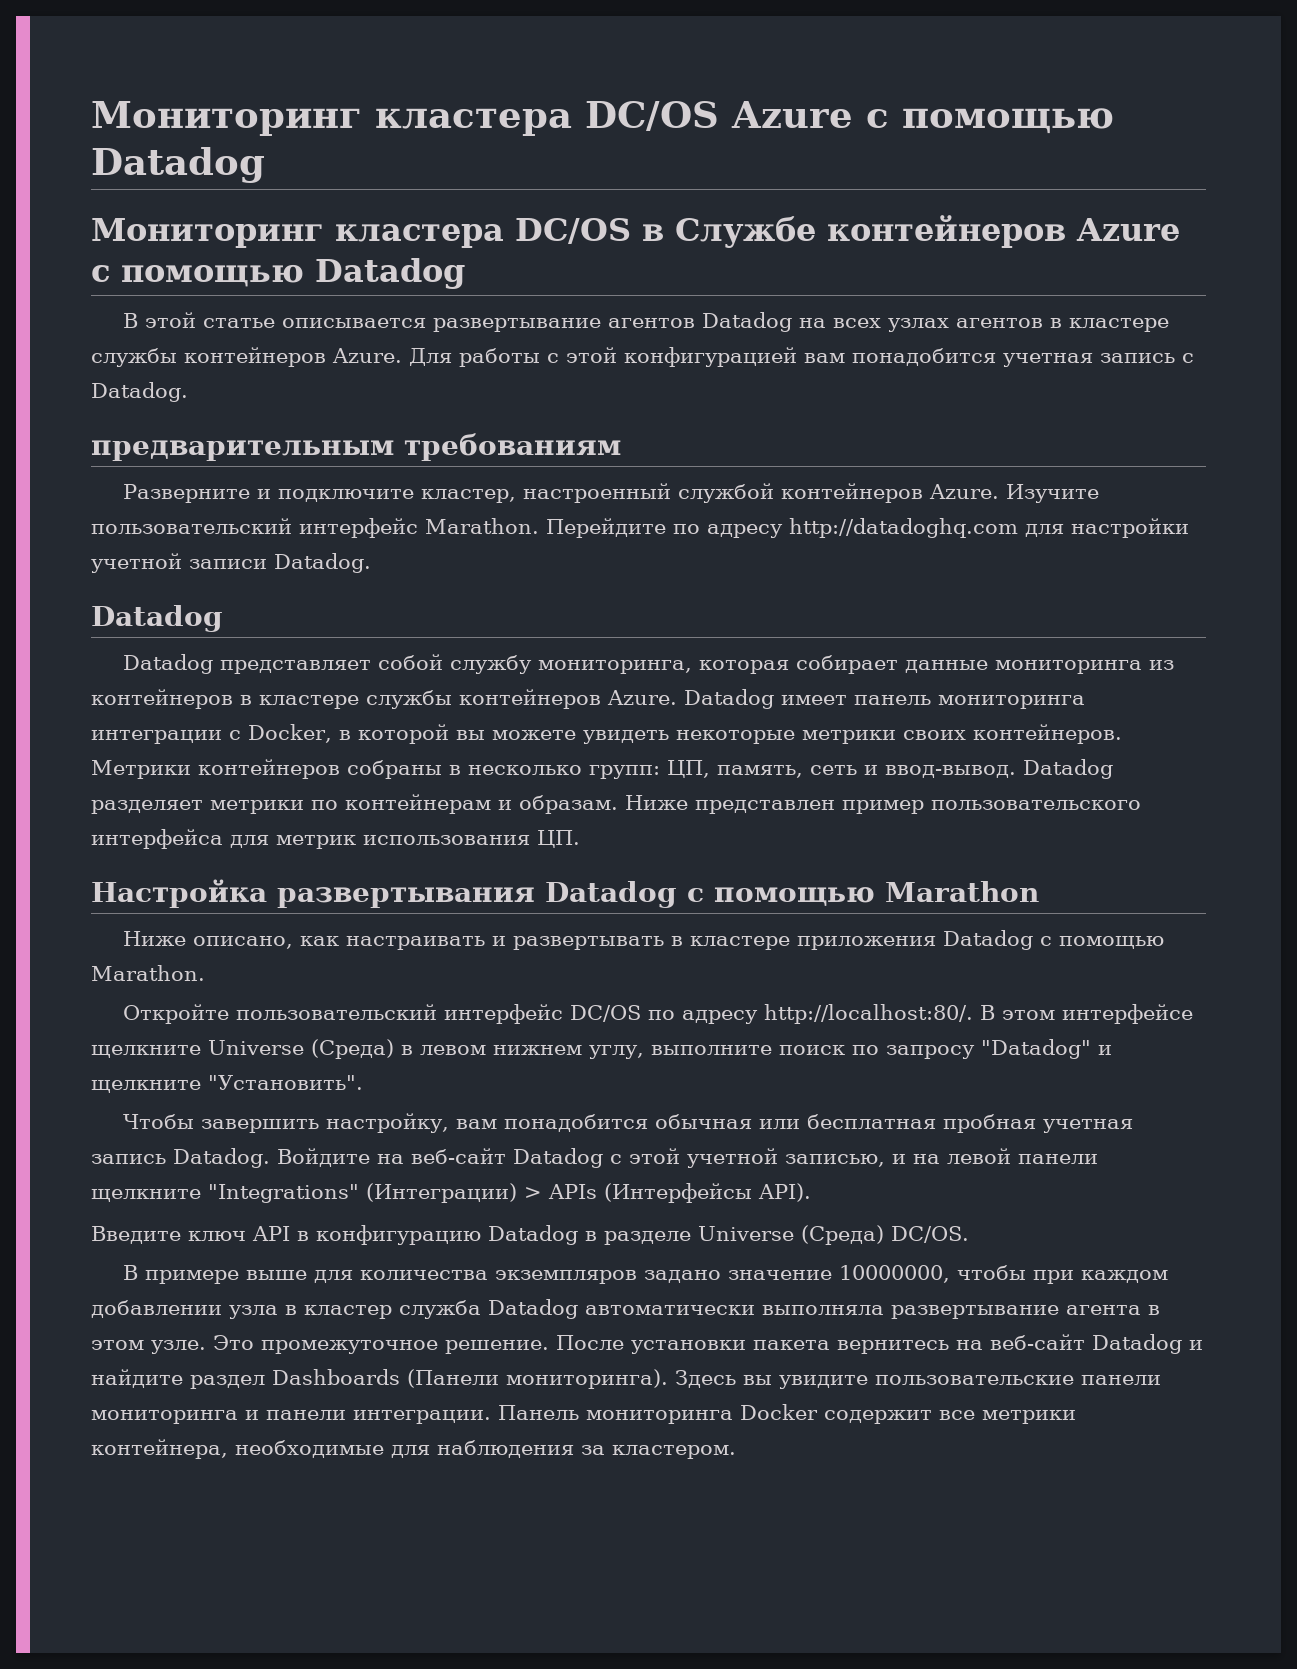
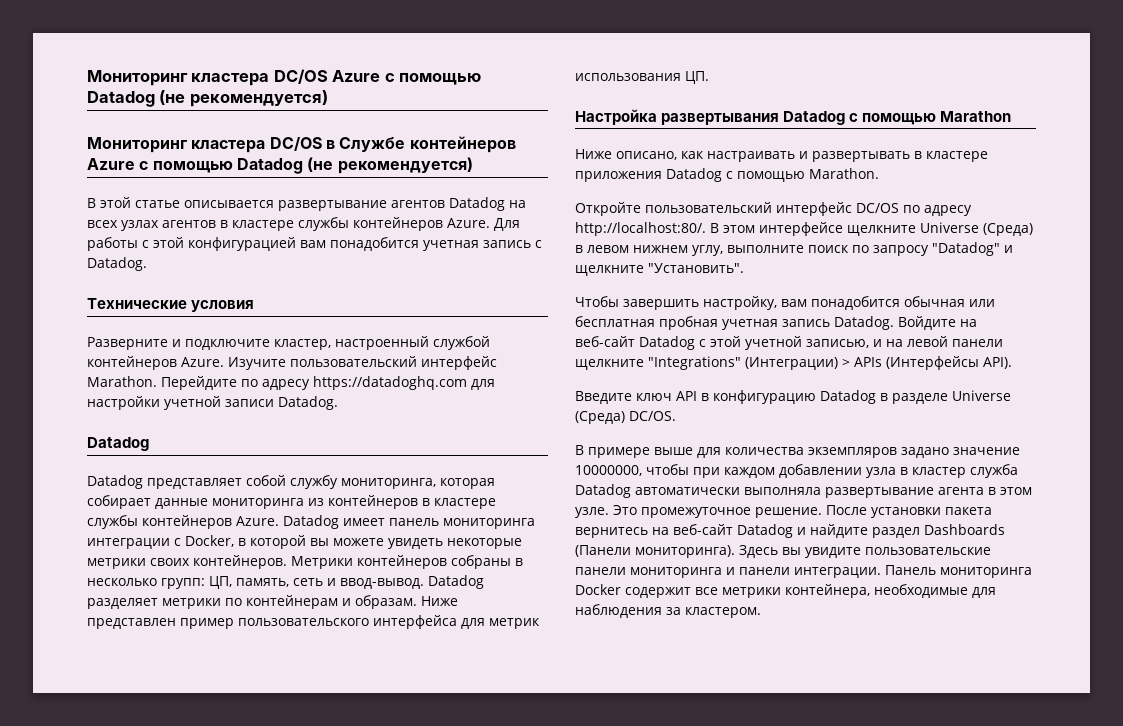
- Мониторинг кластера DC/OS Azure с помощью Datadog
+ Мониторинг кластера DC/OS Azure с помощью Datadog (не рекомендуется)
- Мониторинг кластера DC/OS в Службе контейнеров Azure с помощью Datadog
+ Мониторинг кластера DC/OS в Службе контейнеров Azure с помощью Datadog (не рекомендуется)
- предварительным требованиям
+ Технические условия
- Перейдите по адресу http://datadoghq.com для настройки учетной записи Datadog.
+ Перейдите по адресу https://datadoghq.com для настройки учетной записи Datadog.

